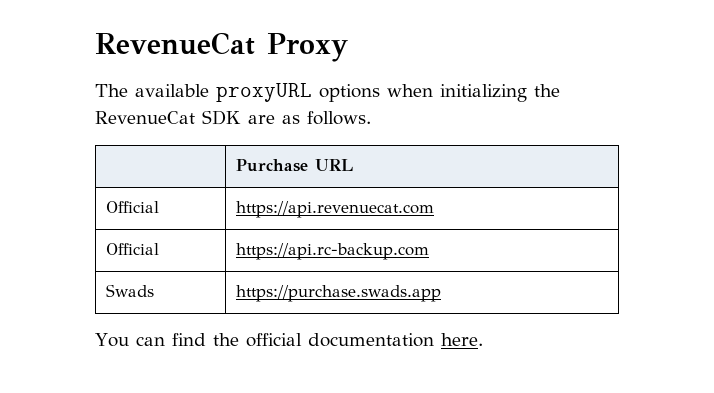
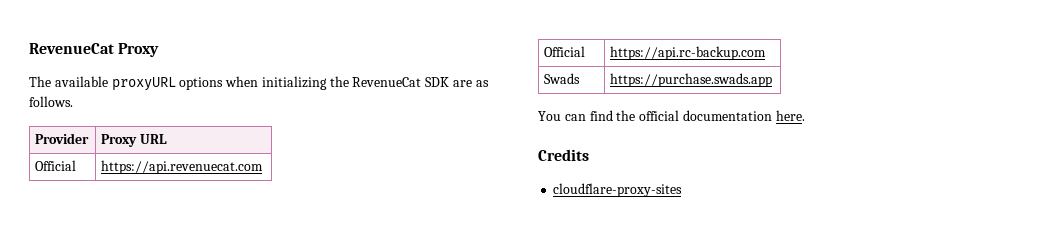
- | Purchase URL
+ Provider | Proxy URL
+ Credits
+ cloudflare-proxy-sites

